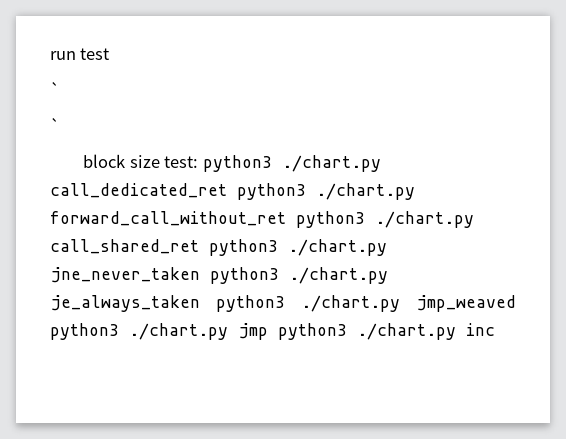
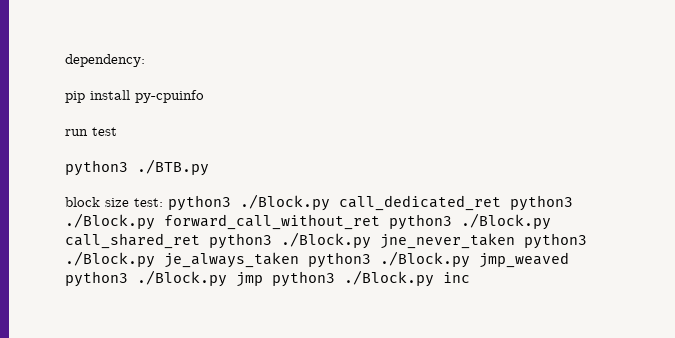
+ dependency:
+ pip install py-cpuinfo
  run test
- `
- `
+ python3 ./BTB.py
- block size test: python3 ./chart.py call_dedicated_ret python3 ./chart.py forward_call_without_ret python3 ./chart.py call_shared_ret python3 ./chart.py jne_never_taken python3 ./chart.py je_always_taken python3 ./chart.py jmp_weaved python3 ./chart.py jmp python3 ./chart.py inc
+ block size test: python3 ./Block.py call_dedicated_ret python3 ./Block.py forward_call_without_ret python3 ./Block.py call_shared_ret python3 ./Block.py jne_never_taken python3 ./Block.py je_always_taken python3 ./Block.py jmp_weaved python3 ./Block.py jmp python3 ./Block.py inc

